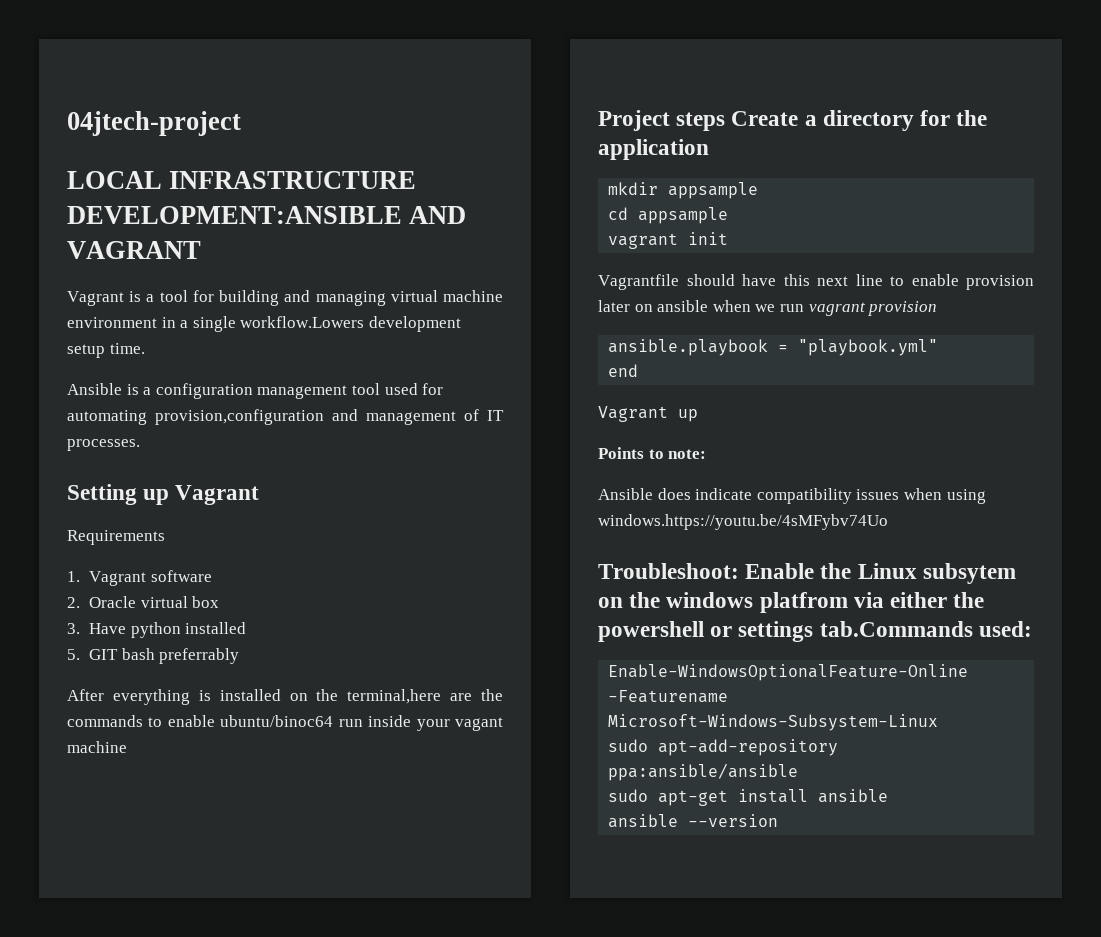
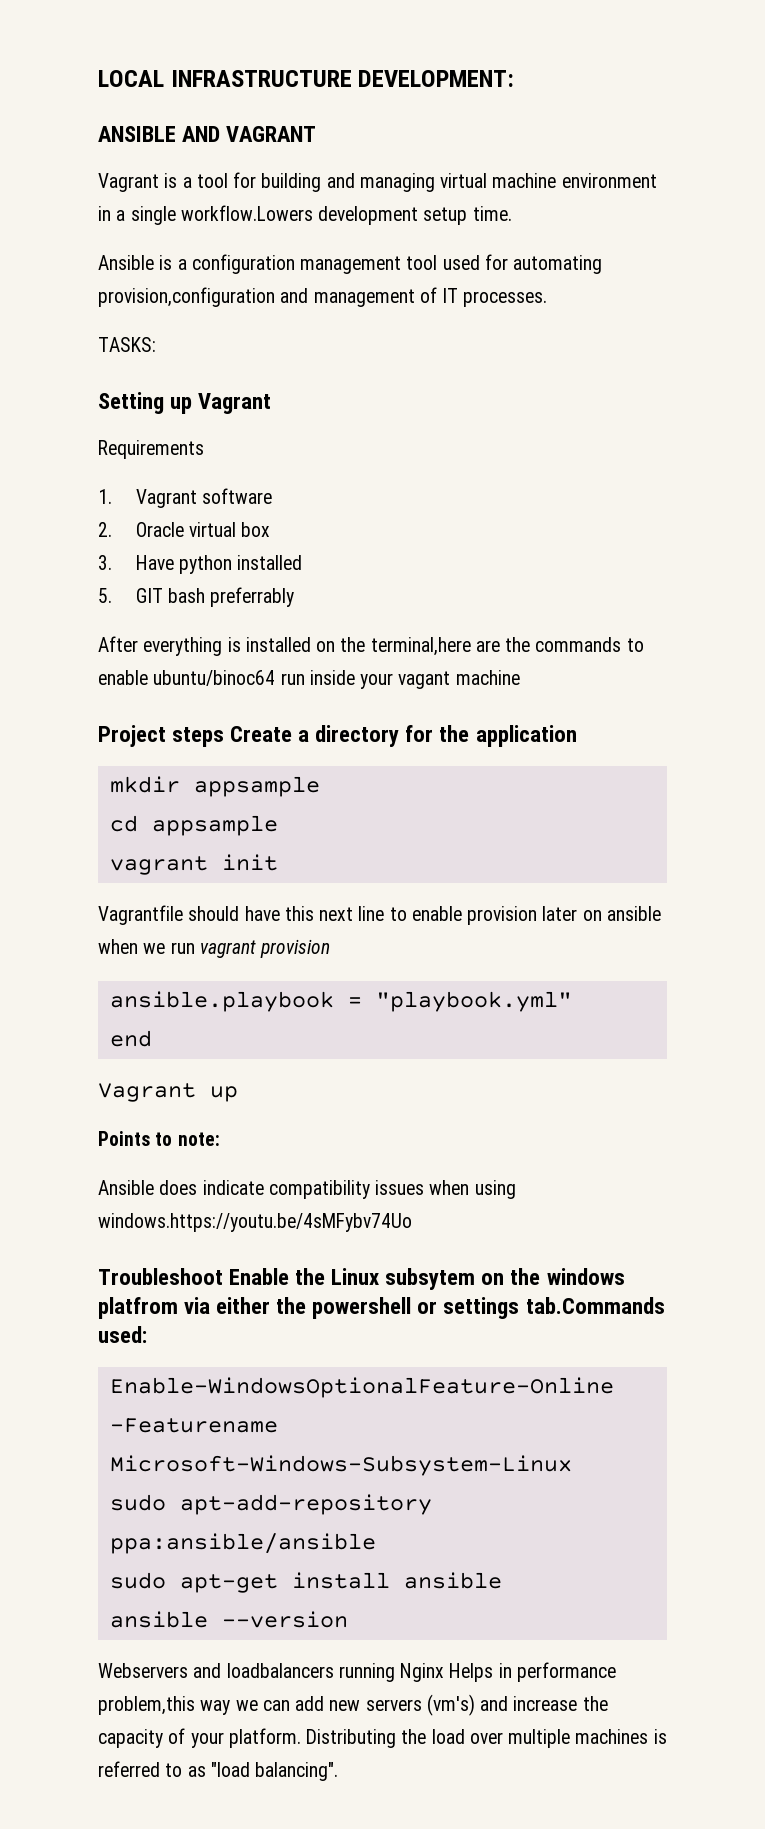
- 04jtech-project
- LOCAL INFRASTRUCTURE DEVELOPMENT:ANSIBLE AND VAGRANT
+ LOCAL INFRASTRUCTURE DEVELOPMENT:
+ ANSIBLE AND VAGRANT
+ TASKS:
- Troubleshoot: Enable the Linux subsytem on the windows platfrom via either the powershell or settings tab.Commands used:
+ Troubleshoot Enable the Linux subsytem on the windows platfrom via either the powershell or settings tab.Commands used:
+ Webservers and loadbalancers running Nginx Helps in performance problem,this way we can add new servers (vm's) and increase the capacity of your platform. Distributing the load over multiple machines is referred to as "load balancing".

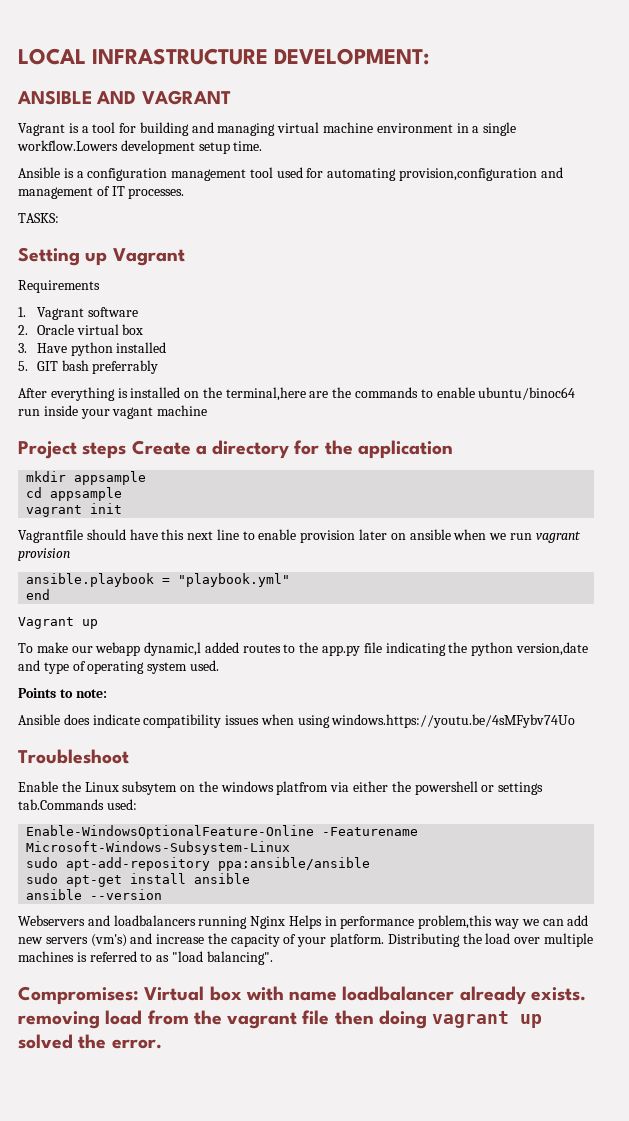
+ To make our webapp dynamic,l added routes to the app.py file indicating the python version,date and type of operating system used.
- Troubleshoot Enable the Linux subsytem on the windows platfrom via either the powershell or settings tab.Commands used:
+ Troubleshoot
+ Enable the Linux subsytem on the windows platfrom via either the powershell or settings tab.Commands used:
+ Compromises: Virtual box with name loadbalancer already exists. removing load from the vagrant file then doing vagrant up solved the error.

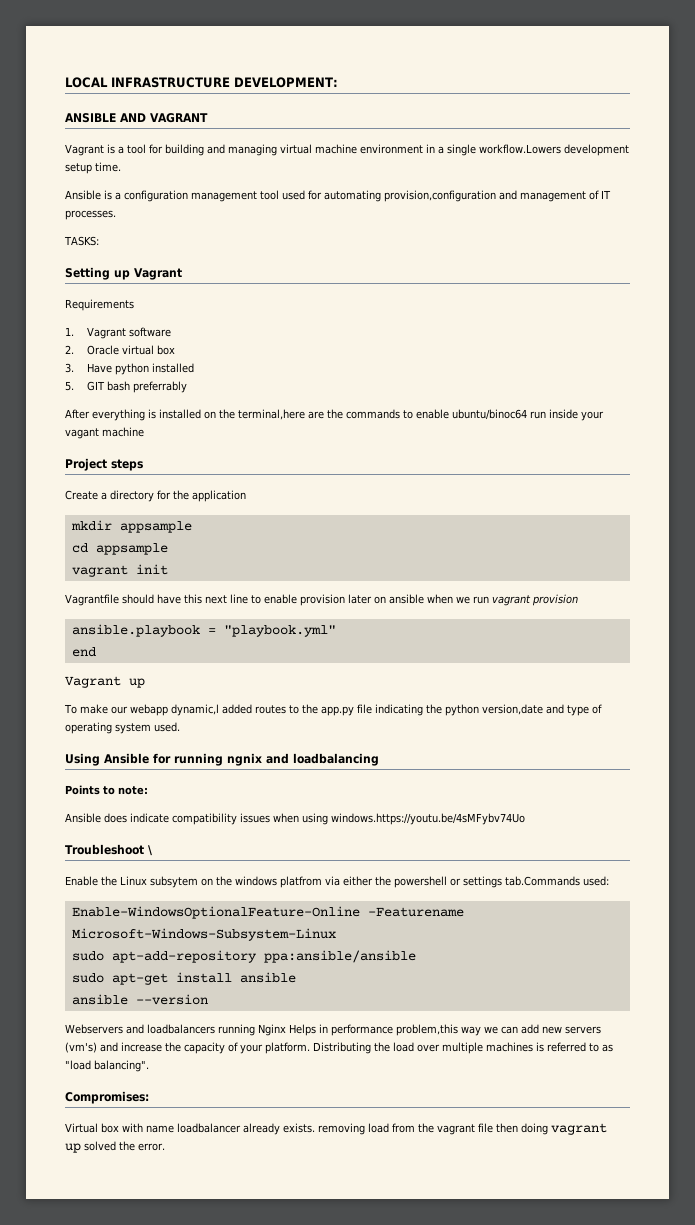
- Project steps Create a directory for the application
+ Project steps
+ Create a directory for the application
+ Using Ansible for running ngnix and loadbalancing
- Troubleshoot
+ Troubleshoot \
- Compromises: Virtual box with name loadbalancer already exists. removing load from the vagrant file then doing vagrant up solved the error.
+ Compromises:
+ Virtual box with name loadbalancer already exists. removing load from the vagrant file then doing vagrant up solved the error.

